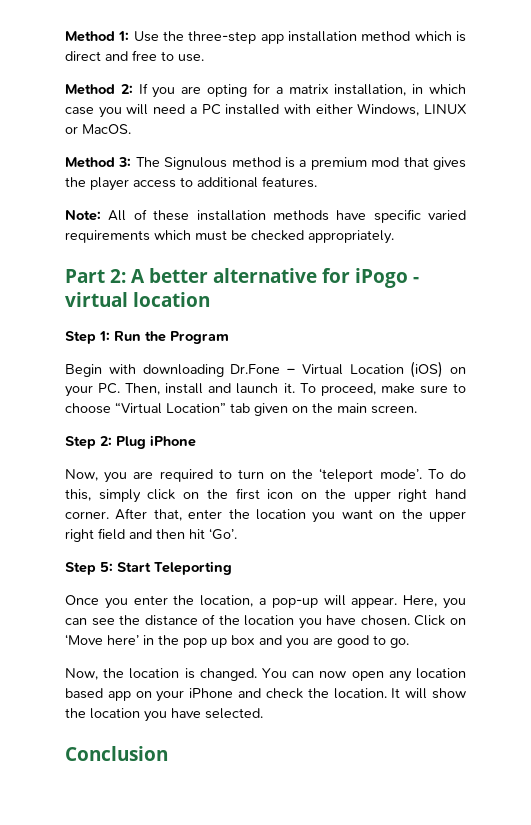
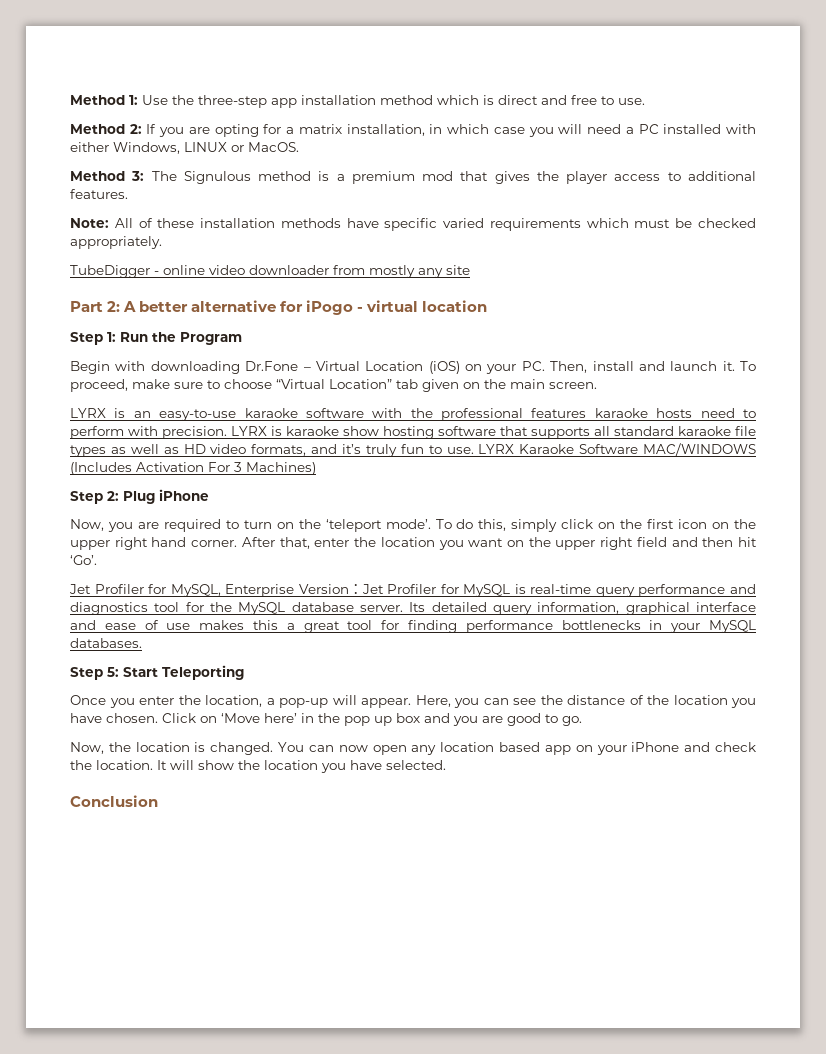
+ TubeDigger - online video downloader from mostly any site
+ LYRX is an easy-to-use karaoke software with the professional features karaoke hosts need to perform with precision. LYRX is karaoke show hosting software that supports all standard karaoke file types as well as HD video formats, and it’s truly fun to use. LYRX Karaoke Software MAC/WINDOWS (Includes Activation For 3 Machines)
+ Jet Profiler for MySQL, Enterprise Version：Jet Profiler for MySQL is real-time query performance and diagnostics tool for the MySQL database server. Its detailed query information, graphical interface and ease of use makes this a great tool for finding performance bottlenecks in your MySQL databases.

